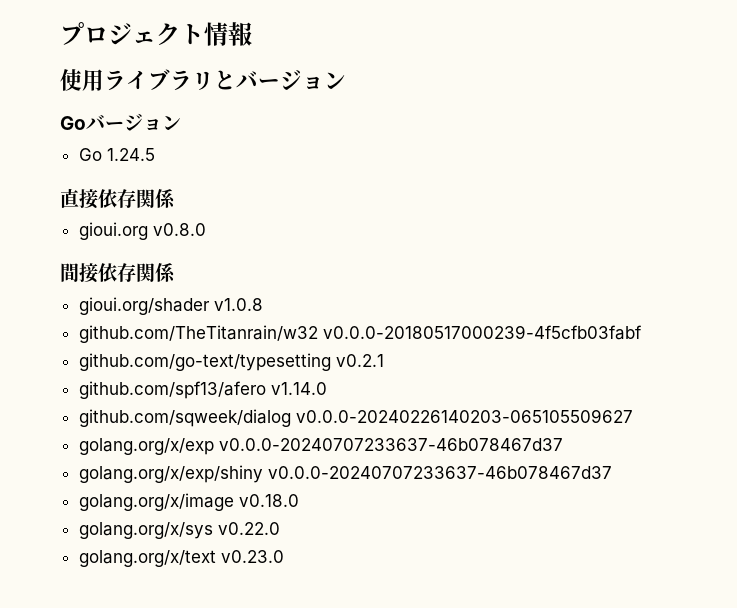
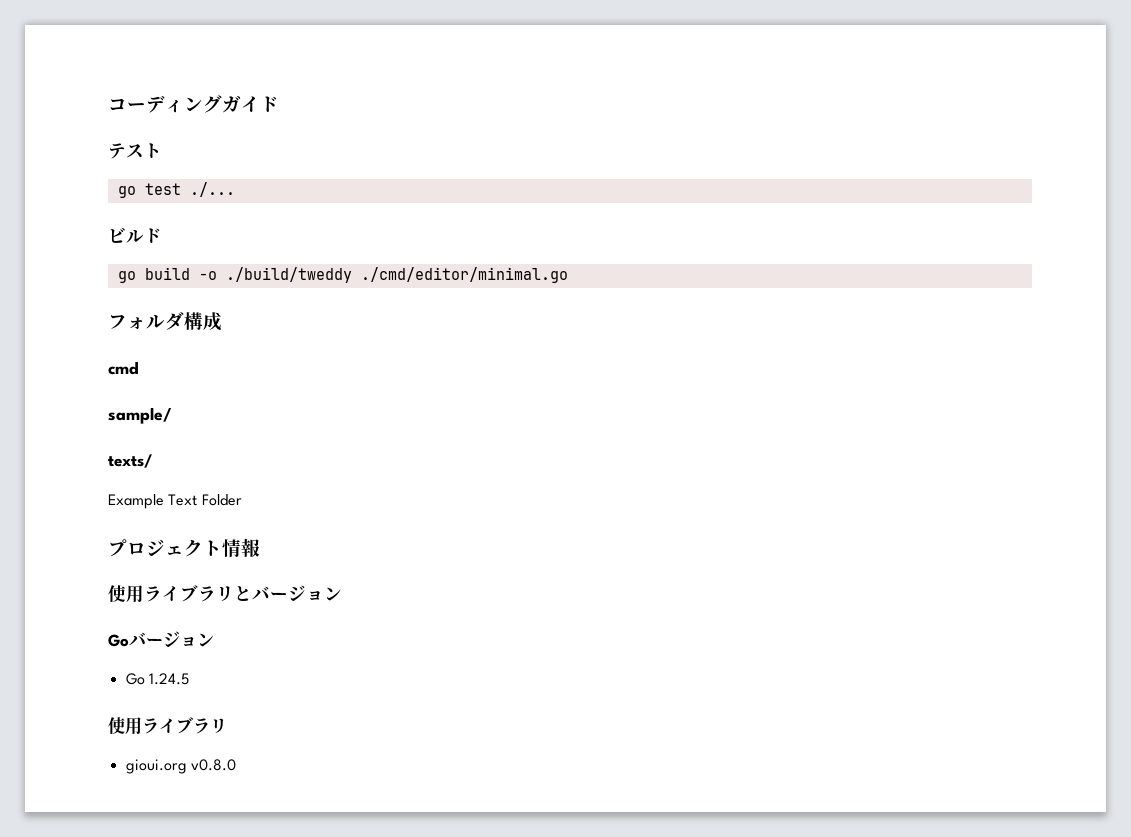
+ コーディングガイド
+ テスト
+ go test ./...
+ ビルド
+ go build -o ./build/tweddy ./cmd/editor/minimal.go
+ フォルダ構成
+ cmd
+ sample/
+ texts/
+ Example Text Folder
  Go 1.24.5
- 直接依存関係
+ 使用ライブラリ
- 間接依存関係
- gioui.org/shader v1.0.8
- github.com/TheTitanrain/w32 v0.0.0-20180517000239-4f5cfb03fabf
- github.com/go-text/typesetting v0.2.1
- github.com/spf13/afero v1.14.0
- github.com/sqweek/dialog v0.0.0-20240226140203-065105509627
- golang.org/x/exp v0.0.0-20240707233637-46b078467d37
- golang.org/x/exp/shiny v0.0.0-20240707233637-46b078467d37
- golang.org/x/image v0.18.0
- golang.org/x/sys v0.22.0
- golang.org/x/text v0.23.0

